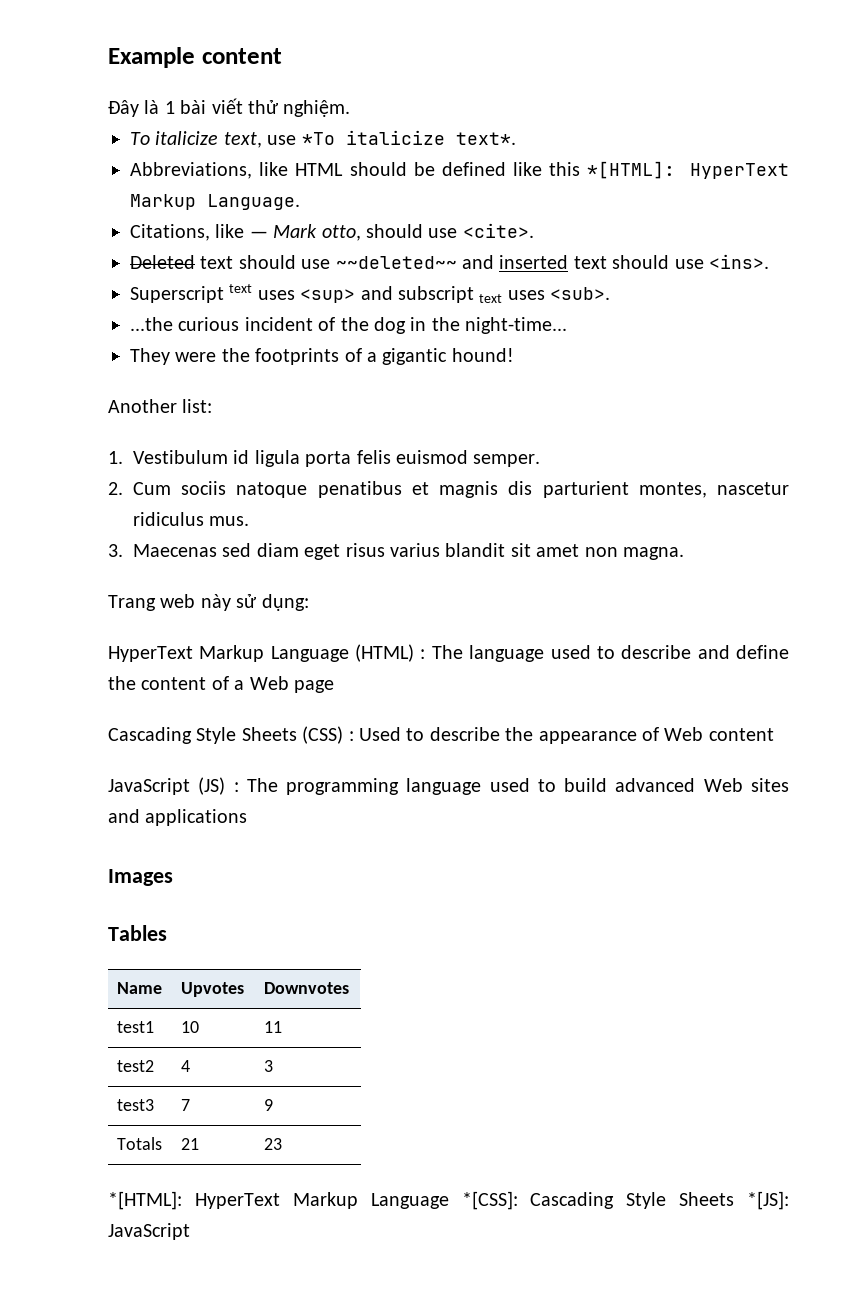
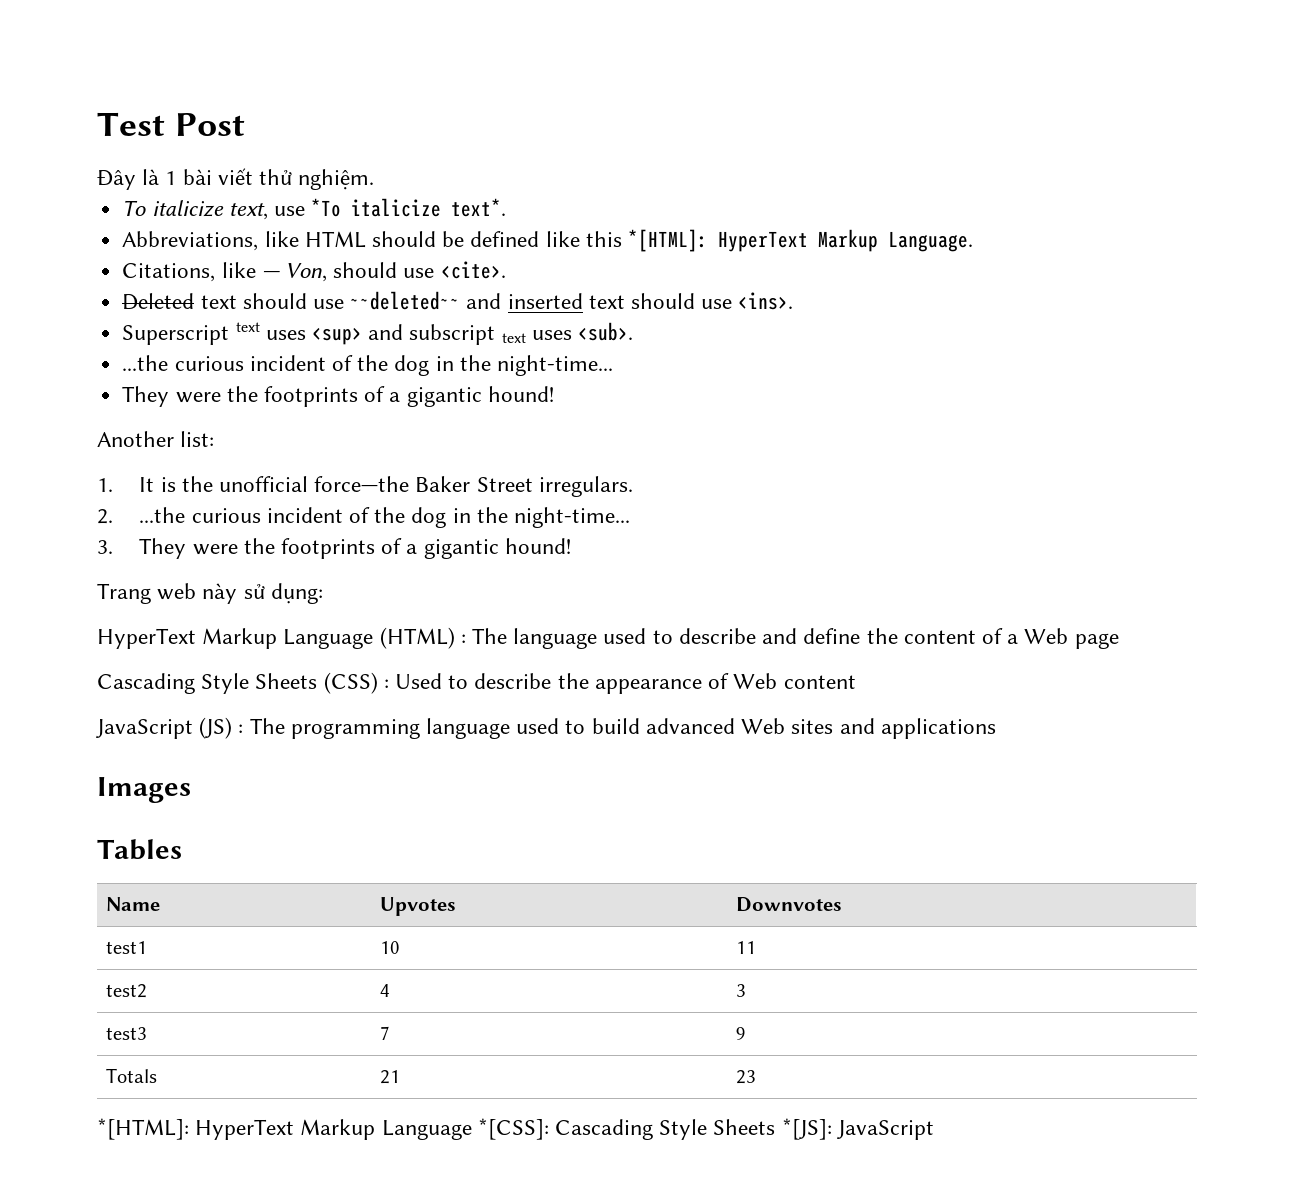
- Example content
+ Test Post
- Citations, like — Mark otto, should use <cite>.
+ Citations, like — Von, should use <cite>.
- 1. Vestibulum id ligula porta felis euismod semper.
- 2. Cum sociis natoque penatibus et magnis dis parturient montes, nascetur ridiculus mus.
- 3. Maecenas sed diam eget risus varius blandit sit amet non magna.
+ 1. It is the unofficial force—the Baker Street irregulars.
+ 2. ...the curious incident of the dog in the night-time...
+ 3. They were the footprints of a gigantic hound!

